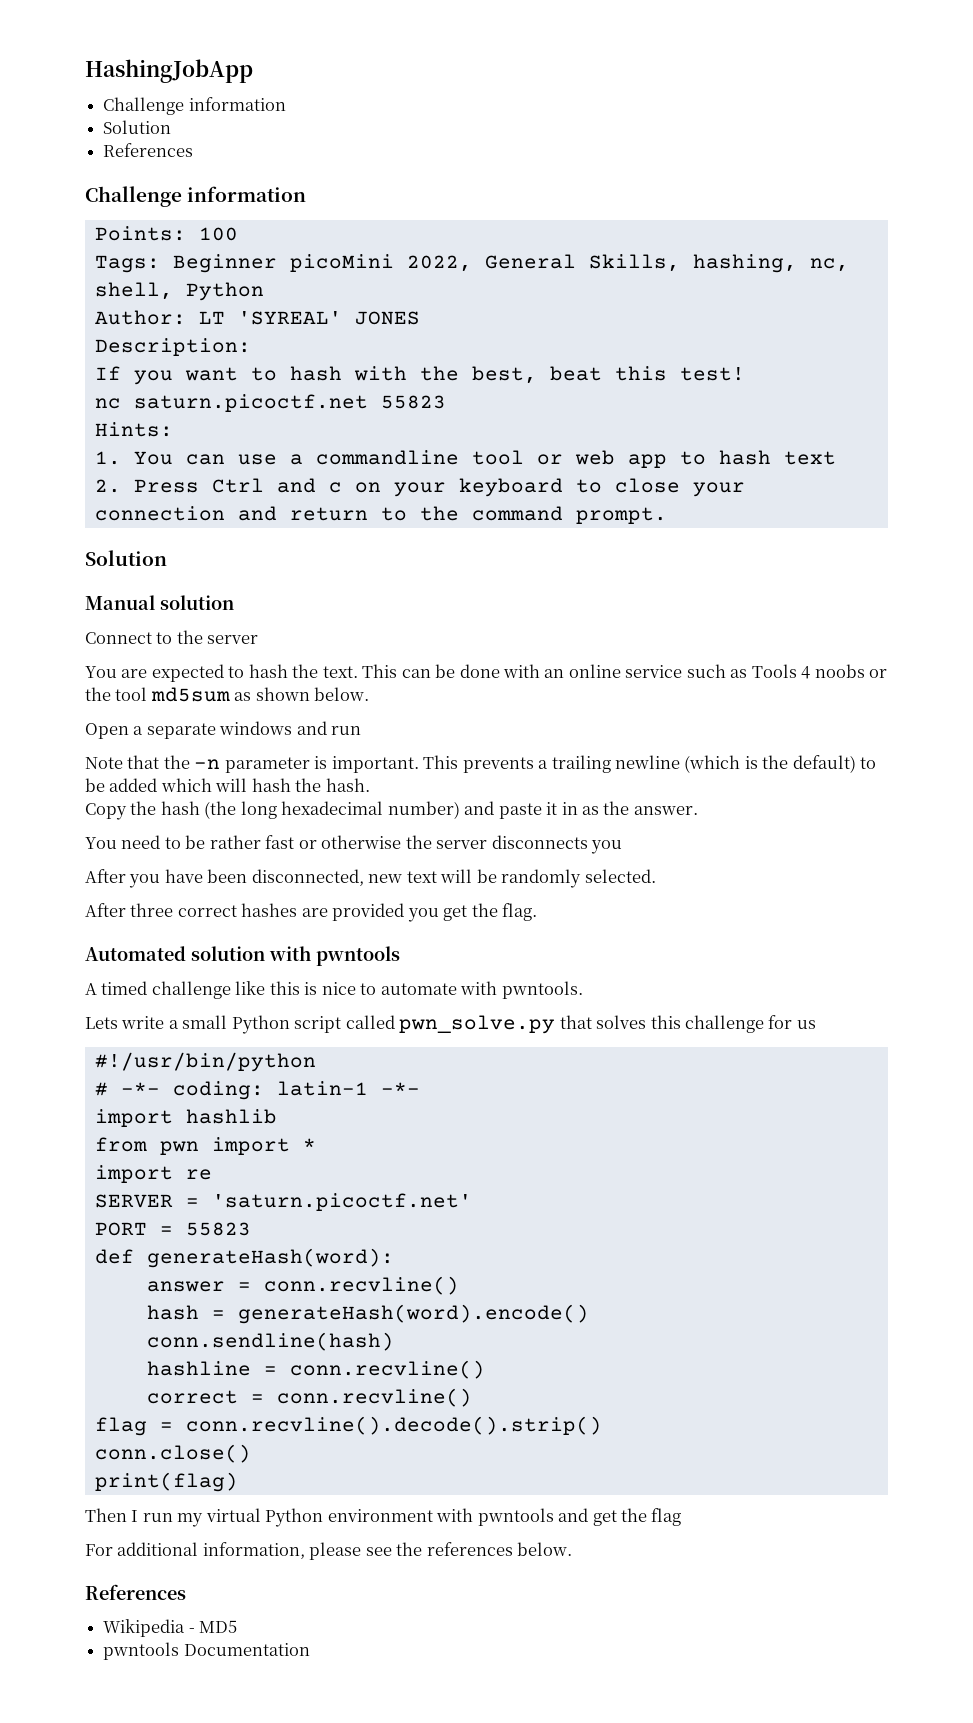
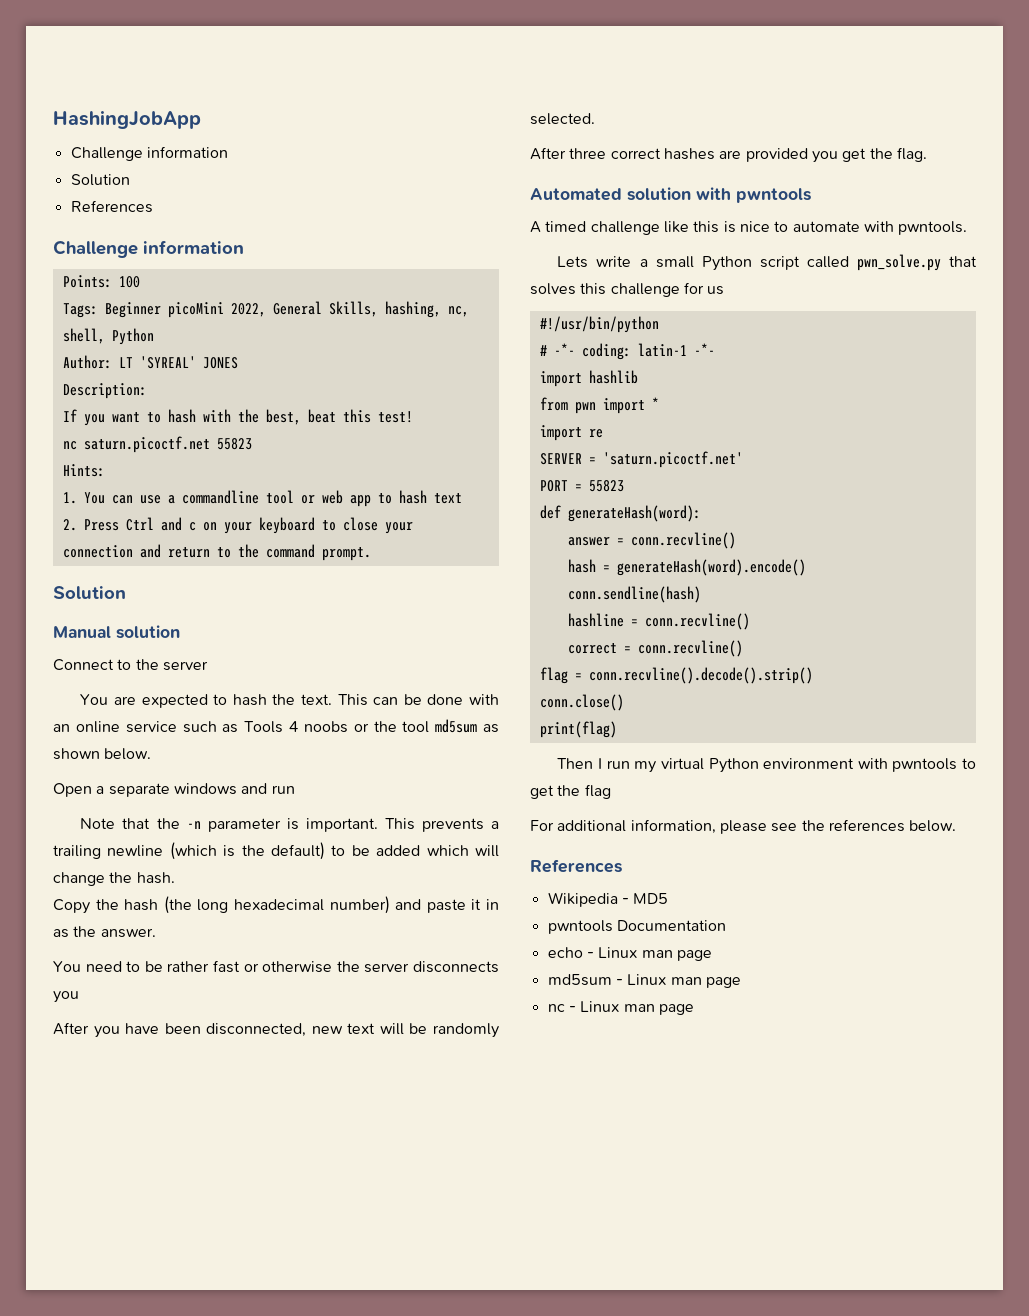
- This prevents a trailing newline (which is the default) to be added which will hash the hash.
+ This prevents a trailing newline (which is the default) to be added which will change the hash.
- Then I run my virtual Python environment with pwntools and get the flag
+ Then I run my virtual Python environment with pwntools to get the flag
+ echo - Linux man page
+ md5sum - Linux man page
+ nc - Linux man page

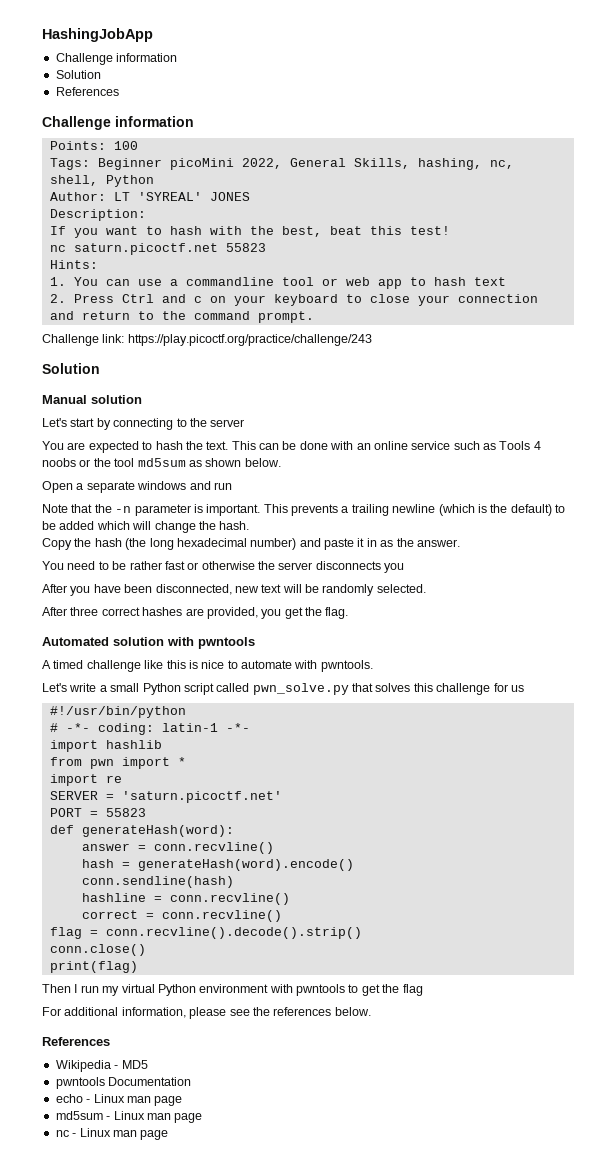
+ Challenge link: https://play.picoctf.org/practice/challenge/243
- Connect to the server
+ Let's start by connecting to the server
- After three correct hashes are provided you get the flag.
+ After three correct hashes are provided, you get the flag.
- Lets write a small Python script called pwn_solve.py that solves this challenge for us
+ Let's write a small Python script called pwn_solve.py that solves this challenge for us

